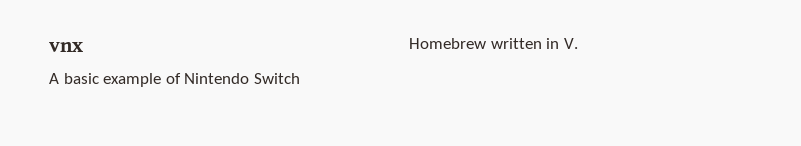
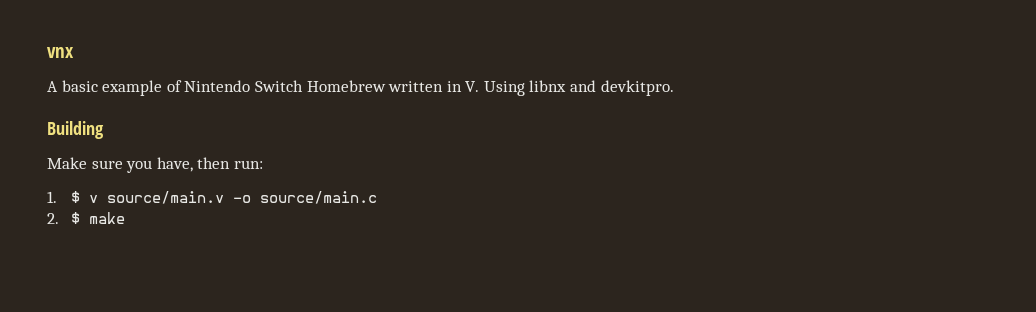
- A basic example of Nintendo Switch Homebrew written in V.
+ A basic example of Nintendo Switch Homebrew written in V. Using libnx and devkitpro.
+ Building
+ Make sure you have, then run:
+ 1. $ v source/main.v -o source/main.c
+ 2. $ make

